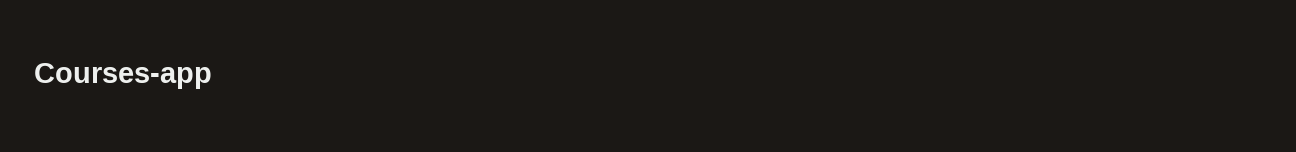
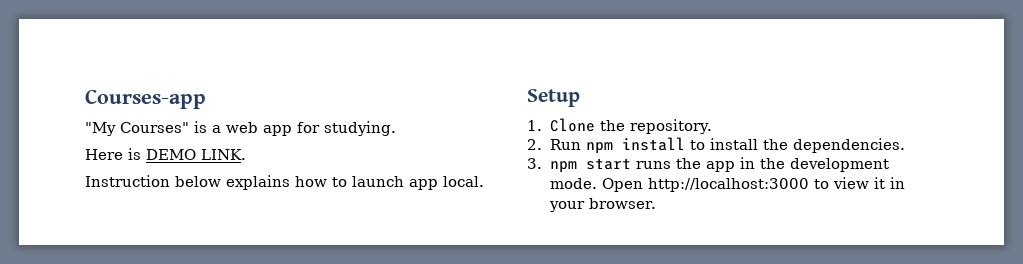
+ "My Courses" is a web app for studying.
+ Here is DEMO LINK.
+ Instruction below explains how to launch app local.
+ Setup
+ 1. Clone the repository.
+ 2. Run npm install to install the dependencies.
+ 3. npm start runs the app in the development mode. Open http://localhost:3000 to view it in your browser.

